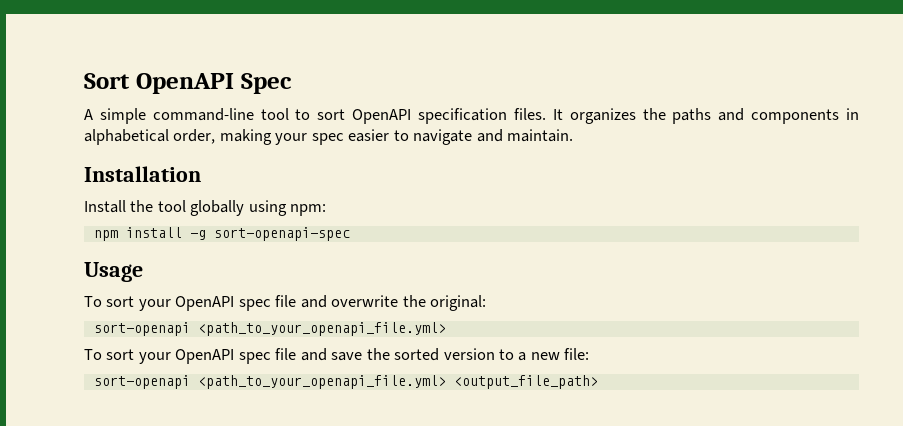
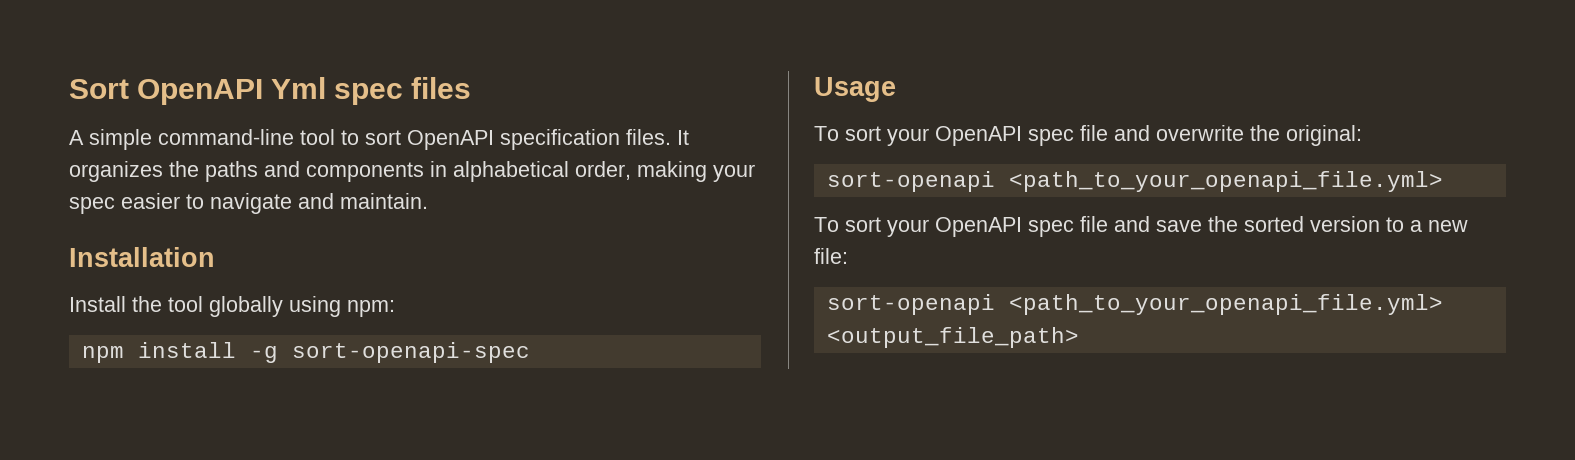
- Sort OpenAPI Spec
+ Sort OpenAPI Yml spec files

